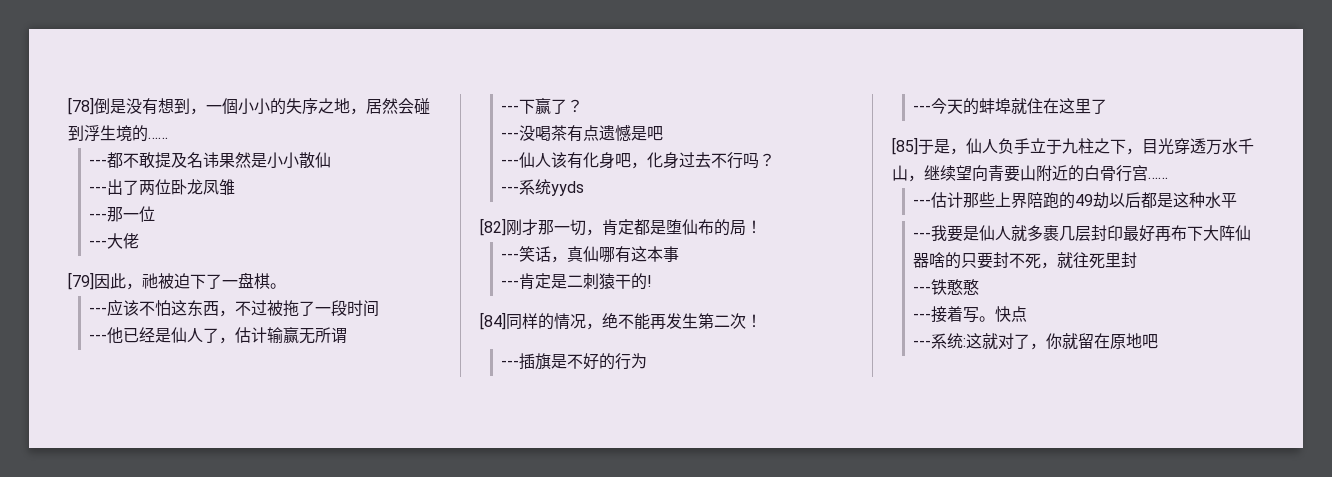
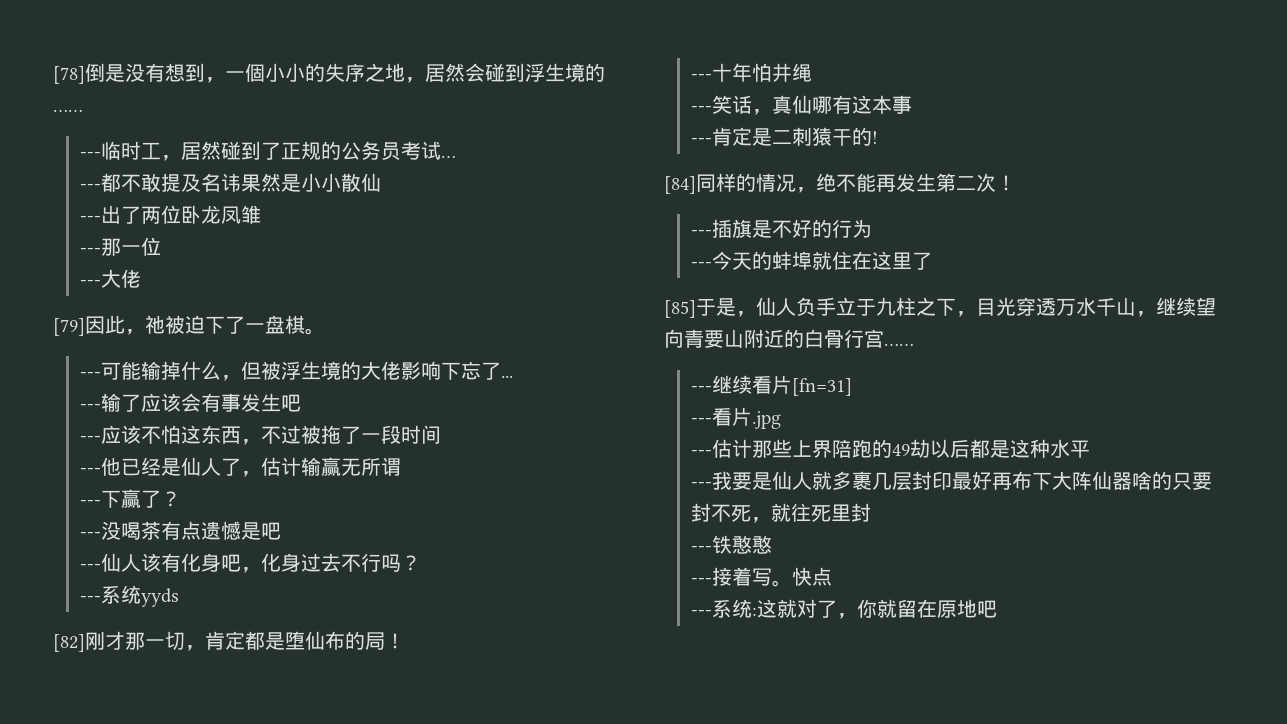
+ ---临时工，居然碰到了正规的公务员考试…
+ ---可能输掉什么，但被浮生境的大佬影响下忘了...
+ ---输了应该会有事发生吧
+ ---十年怕井绳
+ ---继续看片[fn=31]
+ ---看片.jpg

